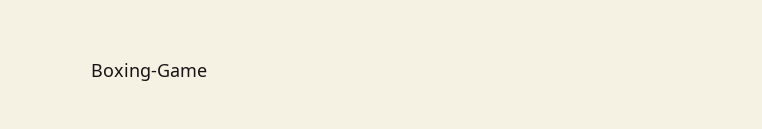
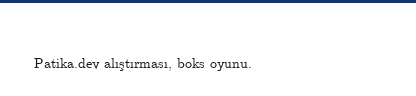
- Boxing-Game
+ Patika.dev alıştırması, boks oyunu.

